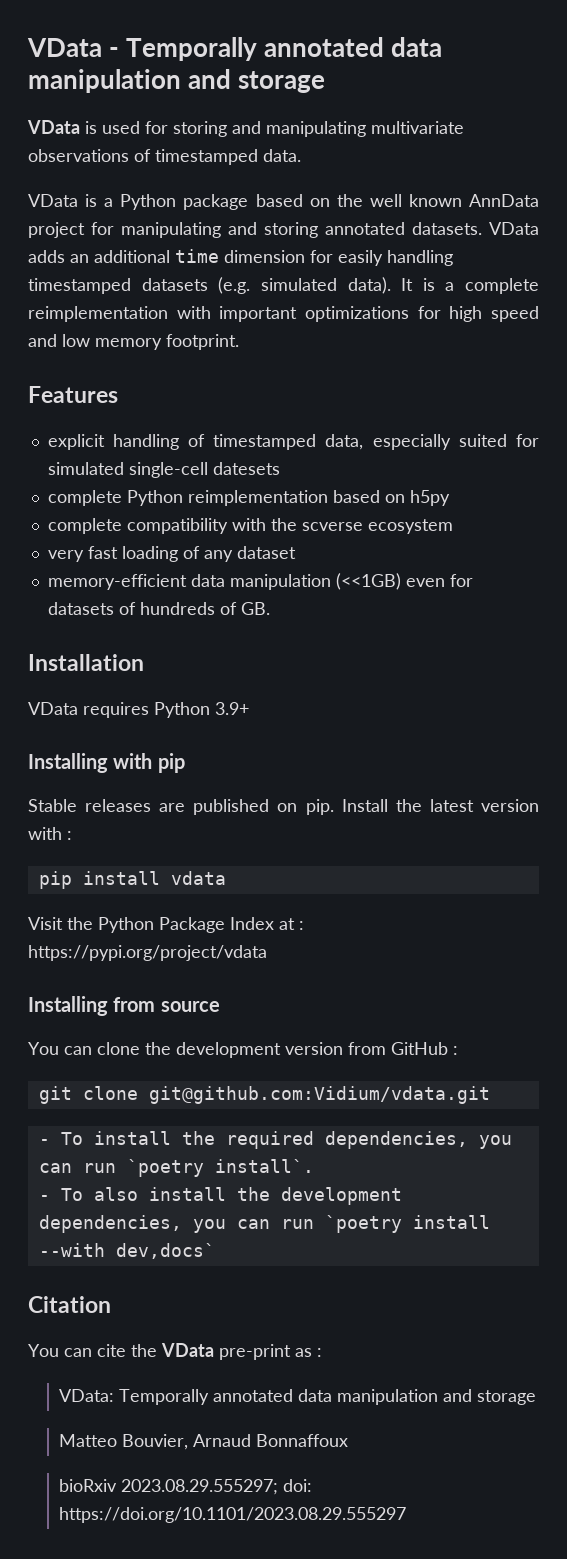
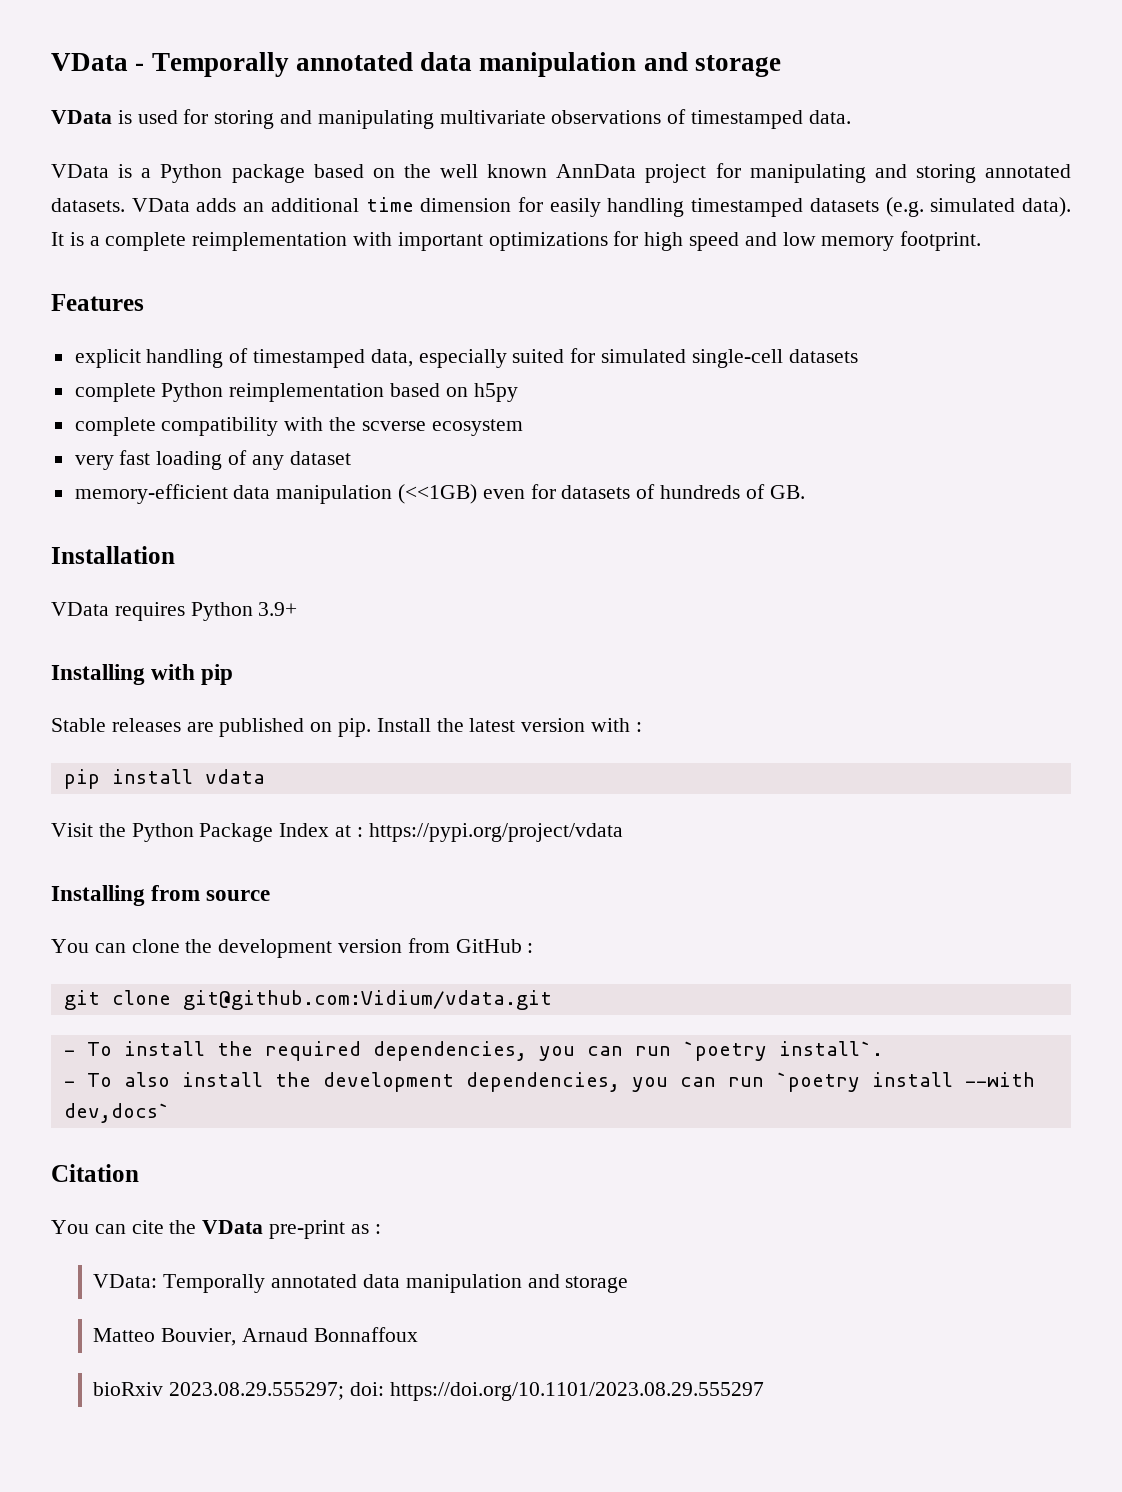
- explicit handling of timestamped data, especially suited for simulated single-cell datesets
+ explicit handling of timestamped data, especially suited for simulated single-cell datasets

